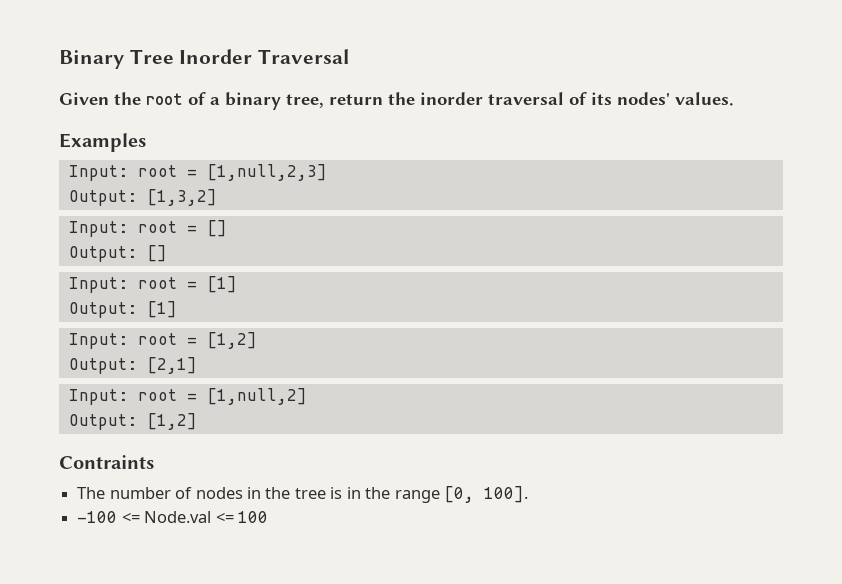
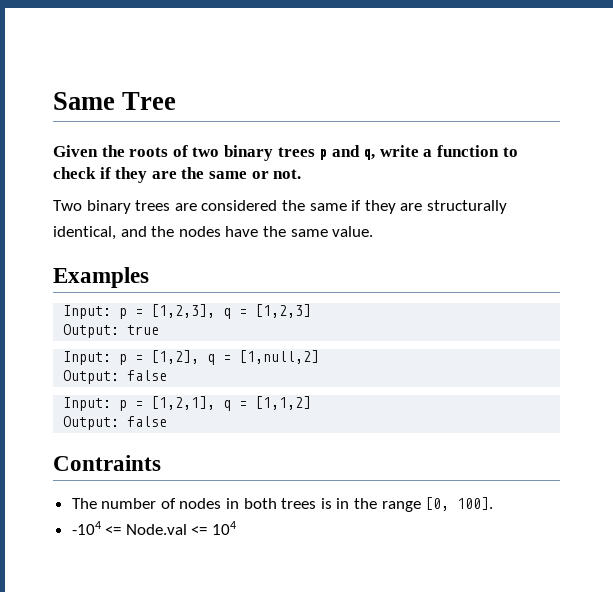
- Binary Tree Inorder Traversal
+ Same Tree
- Given the root of a binary tree, return the inorder traversal of its nodes' values.
+ Given the roots of two binary trees p and q, write a function to check if they are the same or not.
+ Two binary trees are considered the same if they are structurally identical, and the nodes have the same value.
  Examples
- Input: root = [1,null,2,3]
- Output: [1,3,2]
- Input: root = []
- Output: []
- Input: root = [1]
- Output: [1]
- Input: root = [1,2]
- Output: [2,1]
- Input: root = [1,null,2]
- Output: [1,2]
+ Input: p = [1,2,3], q = [1,2,3]
+ Output: true
+ Input: p = [1,2], q = [1,null,2]
+ Output: false
+ Input: p = [1,2,1], q = [1,1,2]
+ Output: false
- The number of nodes in the tree is in the range [0, 100].
+ The number of nodes in both trees is in the range [0, 100].
- -100 <= Node.val <= 100
+ -104 <= Node.val <= 104

